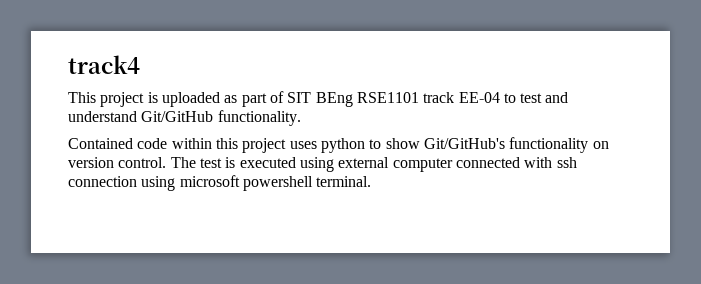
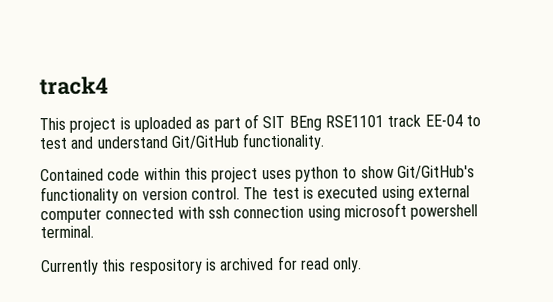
+ Currently this respository is archived for read only.

